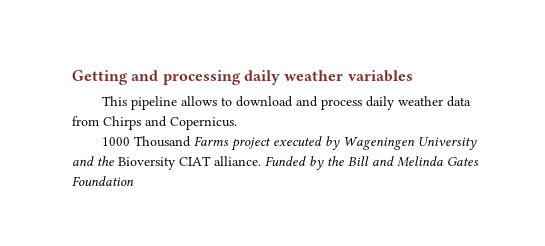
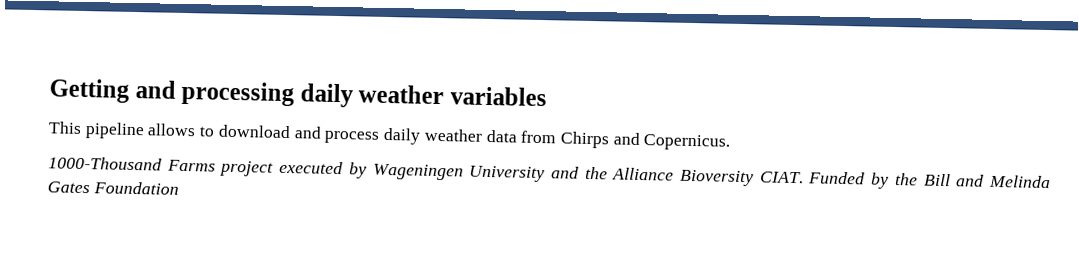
- 1000 Thousand Farms project executed by Wageningen University and the Bioversity CIAT alliance.
+ 1000-Thousand Farms project executed by Wageningen University and the Alliance Bioversity CIAT.

